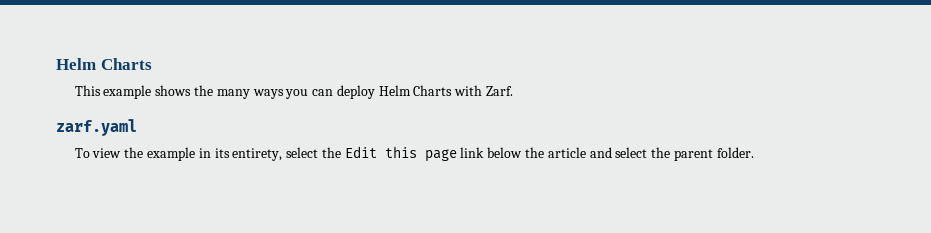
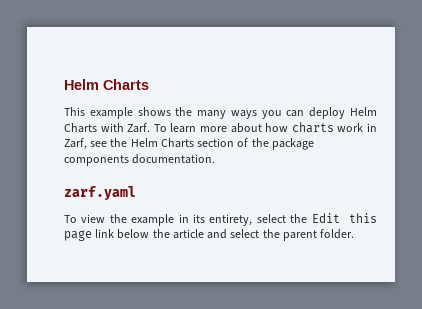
+ To learn more about how charts work in Zarf, see the Helm Charts section of the package components documentation.

